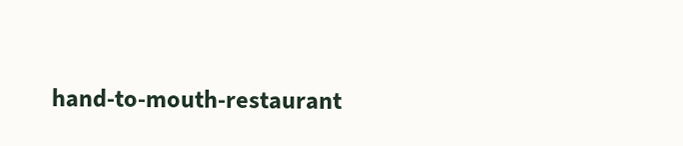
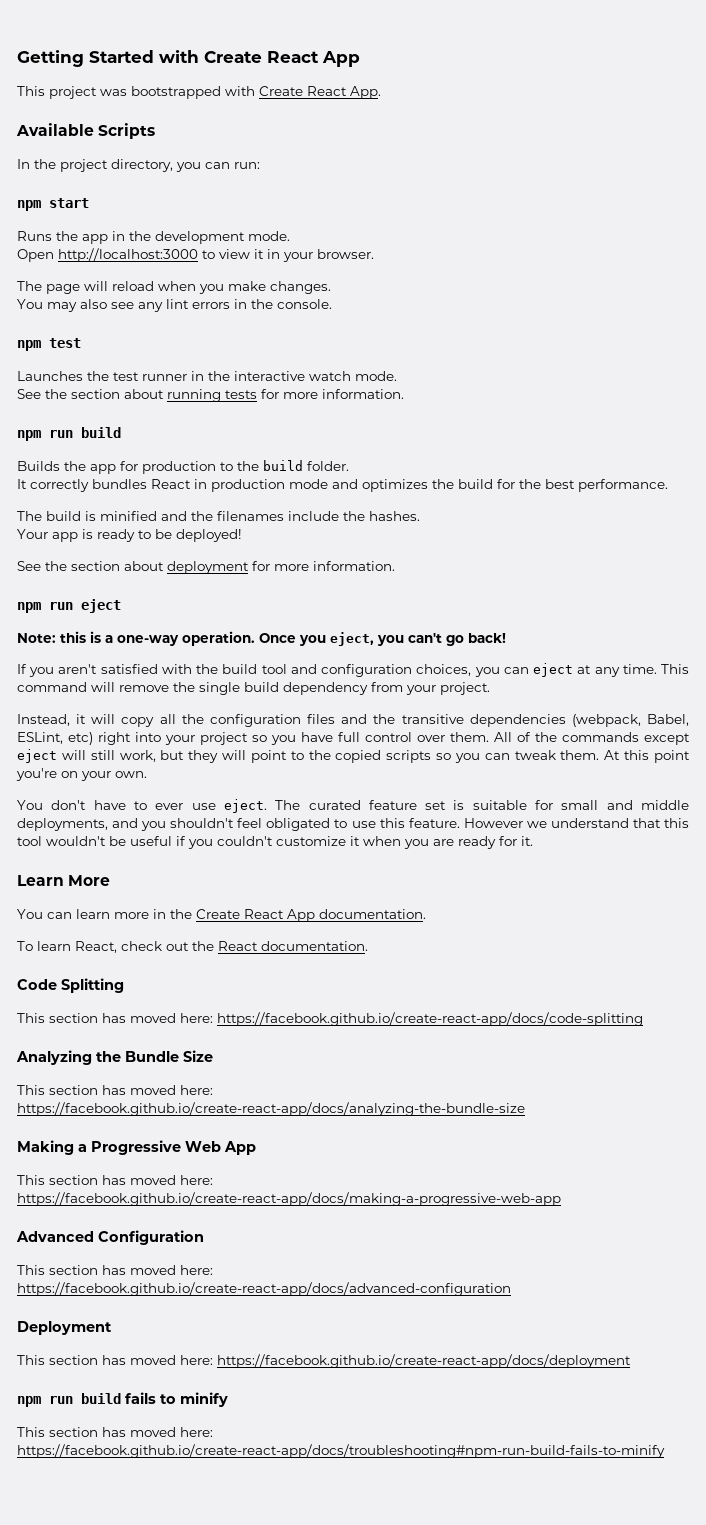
- hand-to-mouth-restaurant
+ Getting Started with Create React App
+ This project was bootstrapped with Create React App.
+ Available Scripts
+ In the project directory, you can run:
+ npm start
+ Runs the app in the development mode.
+ Open http://localhost:3000 to view it in your browser.
+ The page will reload when you make changes.
+ You may also see any lint errors in the console.
+ npm test
+ Launches the test runner in the interactive watch mode.
+ See the section about running tests for more information.
+ npm run build
+ Builds the app for production to the build folder.
+ It correctly bundles React in production mode and optimizes the build for the best performance.
+ The build is minified and the filenames include the hashes.
+ Your app is ready to be deployed!
+ See the section about deployment for more information.
+ npm run eject
+ Note: this is a one-way operation. Once you eject, you can't go back!
+ If you aren't satisfied with the build tool and configuration choices, you can eject at any time. This command will remove the single build dependency from your project.
+ Instead, it will copy all the configuration files and the transitive dependencies (webpack, Babel, ESLint, etc) right into your project so you have full control over them. All of the commands except eject will still work, but they will point to the copied scripts so you can tweak them. At this point you're on your own.
+ You don't have to ever use eject. The curated feature set is suitable for small and middle deployments, and you shouldn't feel obligated to use this feature. However we understand that this tool wouldn't be useful if you couldn't customize it when you are ready for it.
+ Learn More
+ You can learn more in the Create React App documentation.
+ To learn React, check out the React documentation.
+ Code Splitting
+ This section has moved here: https://facebook.github.io/create-react-app/docs/code-splitting
+ Analyzing the Bundle Size
+ This section has moved here: https://facebook.github.io/create-react-app/docs/analyzing-the-bundle-size
+ Making a Progressive Web App
+ This section has moved here: https://facebook.github.io/create-react-app/docs/making-a-progressive-web-app
+ Advanced Configuration
+ This section has moved here: https://facebook.github.io/create-react-app/docs/advanced-configuration
+ Deployment
+ This section has moved here: https://facebook.github.io/create-react-app/docs/deployment
+ npm run build fails to minify
+ This section has moved here: https://facebook.github.io/create-react-app/docs/troubleshooting#npm-run-build-fails-to-minify

